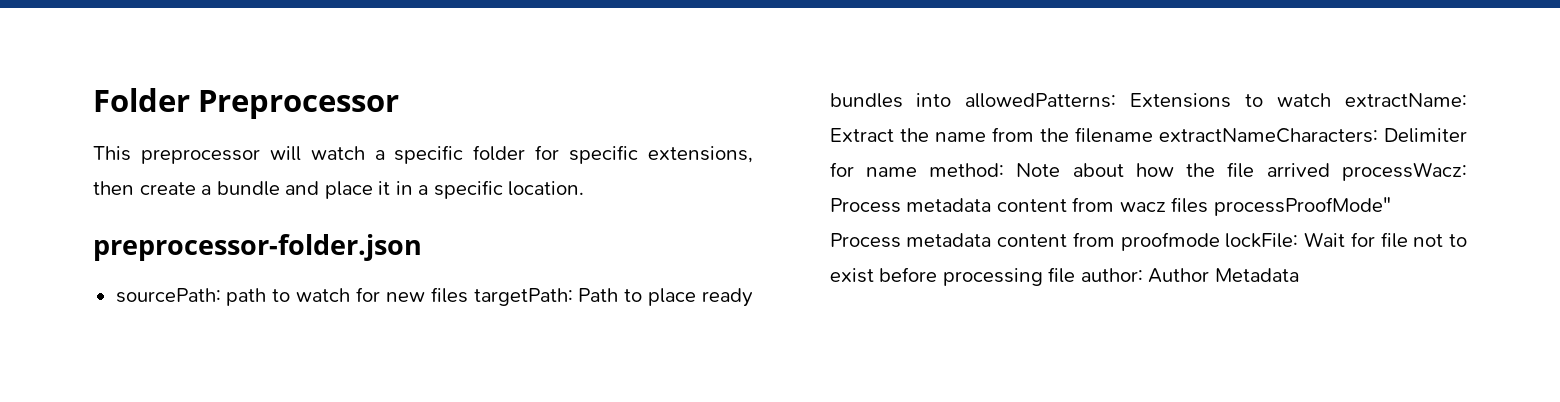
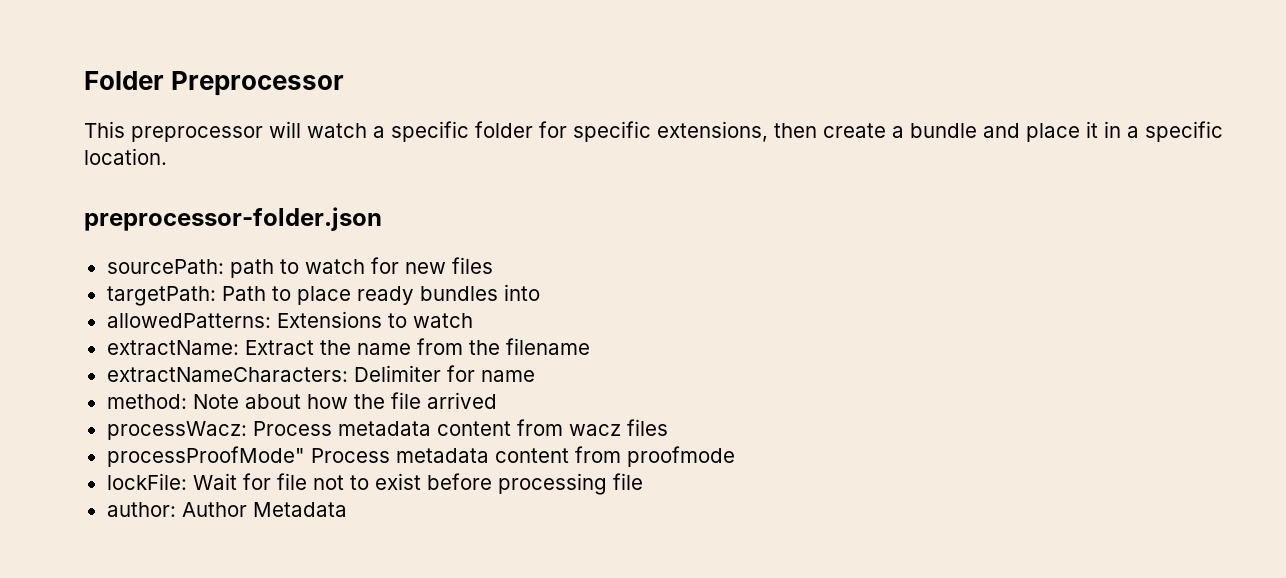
- path to watch for new files targetPath:
+ path to watch for new files
+ targetPath:
- Path to place ready bundles into allowedPatterns:
+ Path to place ready bundles into
+ allowedPatterns:
- Extensions to watch extractName:
+ Extensions to watch
+ extractName:
- Extract the name from the filename extractNameCharacters:
+ Extract the name from the filename
+ extractNameCharacters:
- Delimiter for name method:
+ Delimiter for name
+ method:
- Note about how the file arrived processWacz:
+ Note about how the file arrived
+ processWacz:
- Process metadata content from wacz files processProofMode" Process metadata content from proofmode lockFile:
+ Process metadata content from wacz files
+ processProofMode" Process metadata content from proofmode
+ lockFile:
- Wait for file not to exist before processing file author:
+ Wait for file not to exist before processing file
+ author:

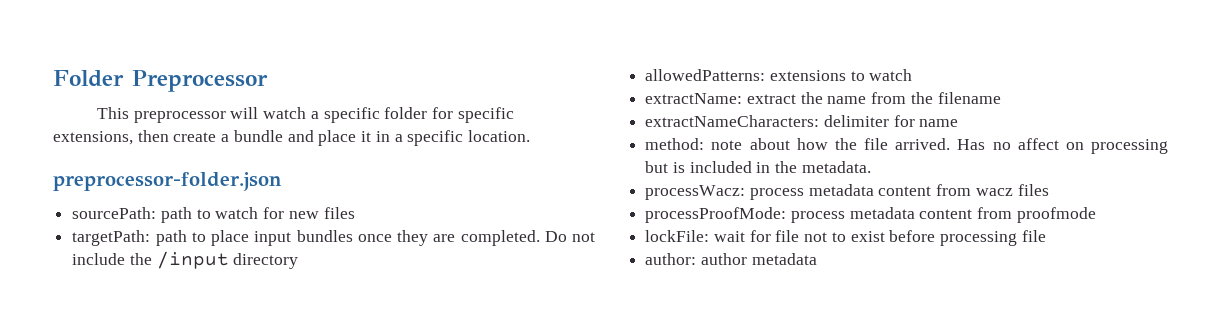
- targetPath: Path to place ready bundles into
+ targetPath: path to place input bundles once they are completed. Do not include the /input directory
- allowedPatterns: Extensions to watch
+ allowedPatterns: extensions to watch
- extractName: Extract the name from the filename
+ extractName: extract the name from the filename
- extractNameCharacters: Delimiter for name
+ extractNameCharacters: delimiter for name
- method: Note about how the file arrived
+ method: note about how the file arrived. Has no affect on processing but is included in the metadata.
- processWacz: Process metadata content from wacz files
+ processWacz: process metadata content from wacz files
- processProofMode" Process metadata content from proofmode
+ processProofMode: process metadata content from proofmode
- lockFile: Wait for file not to exist before processing file
+ lockFile: wait for file not to exist before processing file
- author: Author Metadata
+ author: author metadata

